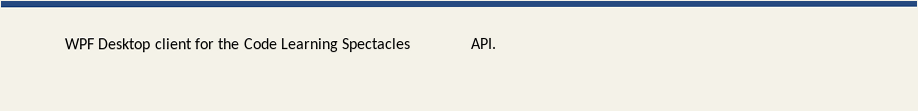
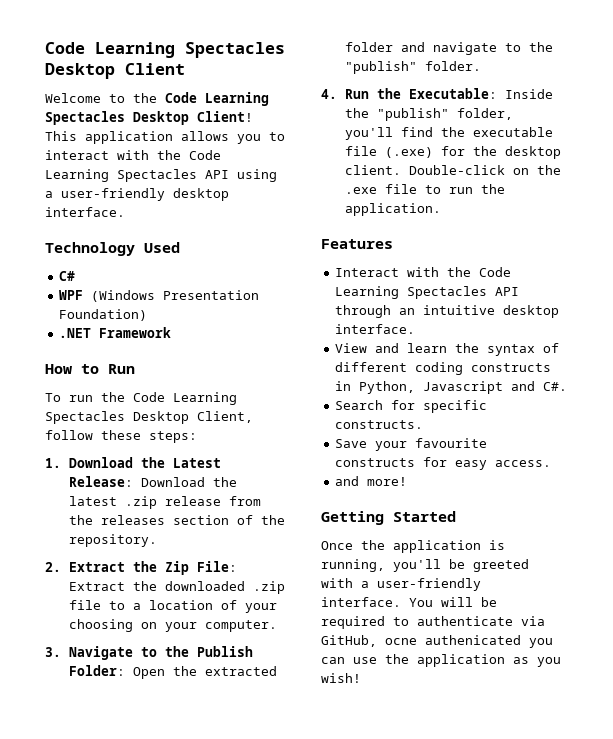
- WPF Desktop client for the Code Learning Spectacles API.
+ Code Learning Spectacles Desktop Client
+ Welcome to the Code Learning Spectacles Desktop Client! This application allows you to interact with the Code Learning Spectacles API using a user-friendly desktop interface.
+ Technology Used
+ C#
+ WPF (Windows Presentation Foundation)
+ .NET Framework
+ How to Run
+ To run the Code Learning Spectacles Desktop Client, follow these steps:
+ 1. Download the Latest Release: Download the latest .zip release from the releases section of the repository.
+ 2. Extract the Zip File: Extract the downloaded .zip file to a location of your choosing on your computer.
+ 3. Navigate to the Publish Folder: Open the extracted folder and navigate to the "publish" folder.
+ 4. Run the Executable: Inside the "publish" folder, you'll find the executable file (.exe) for the desktop client. Double-click on the .exe file to run the application.
+ Features
+ Interact with the Code Learning Spectacles API through an intuitive desktop interface.
+ View and learn the syntax of different coding constructs in Python, Javascript and C#.
+ Search for specific constructs.
+ Save your favourite constructs for easy access.
+ and more!
+ Getting Started
+ Once the application is running, you'll be greeted with a user-friendly interface. You will be required to authenticate via GitHub, ocne authenicated you can use the application as you wish!

